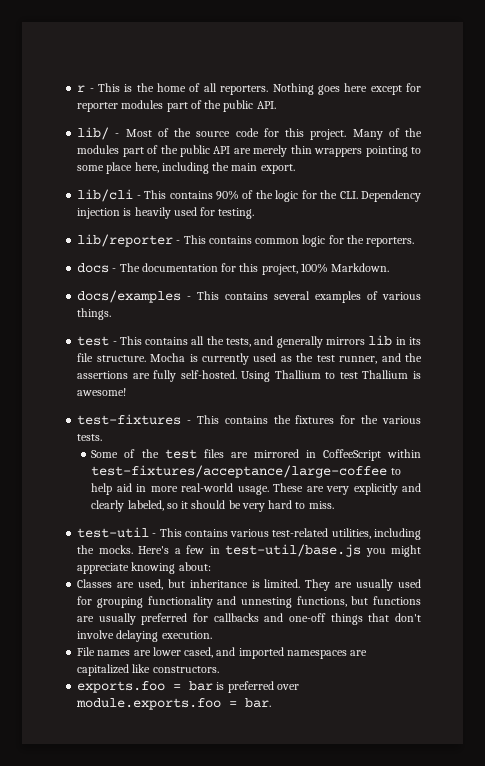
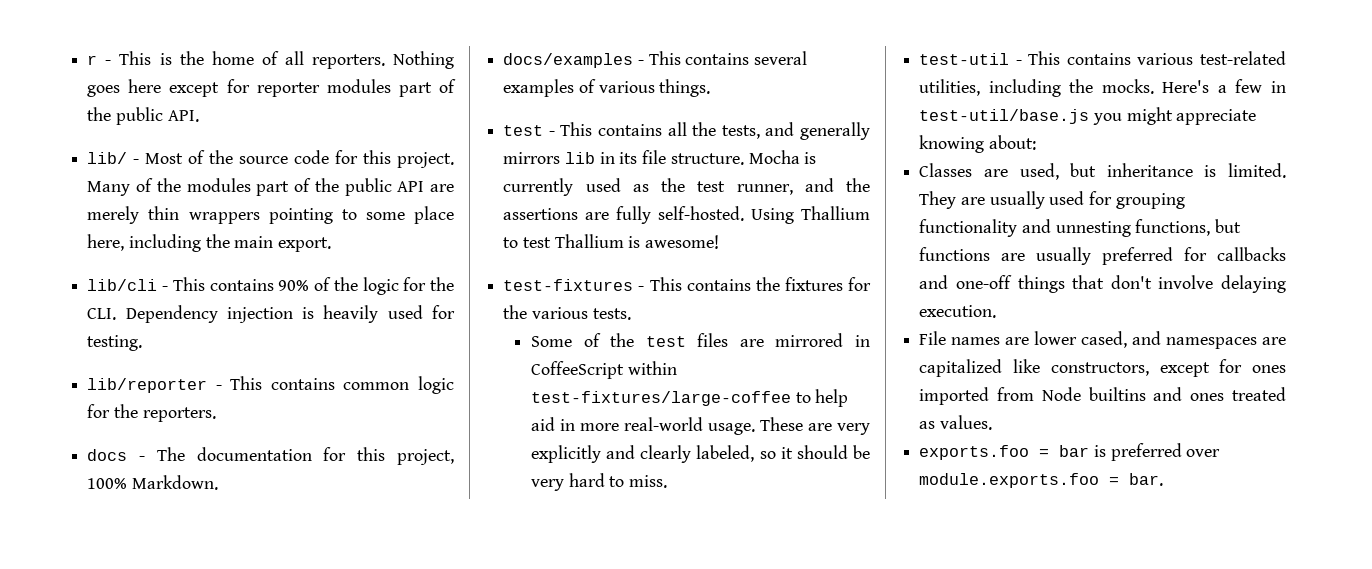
- Some of the test files are mirrored in CoffeeScript within test-fixtures/acceptance/large-coffee to help aid in more real-world usage.
+ Some of the test files are mirrored in CoffeeScript within test-fixtures/large-coffee to help aid in more real-world usage.
- File names are lower cased, and imported namespaces are capitalized like constructors.
+ File names are lower cased, and namespaces are capitalized like constructors, except for ones imported from Node builtins and ones treated as values.

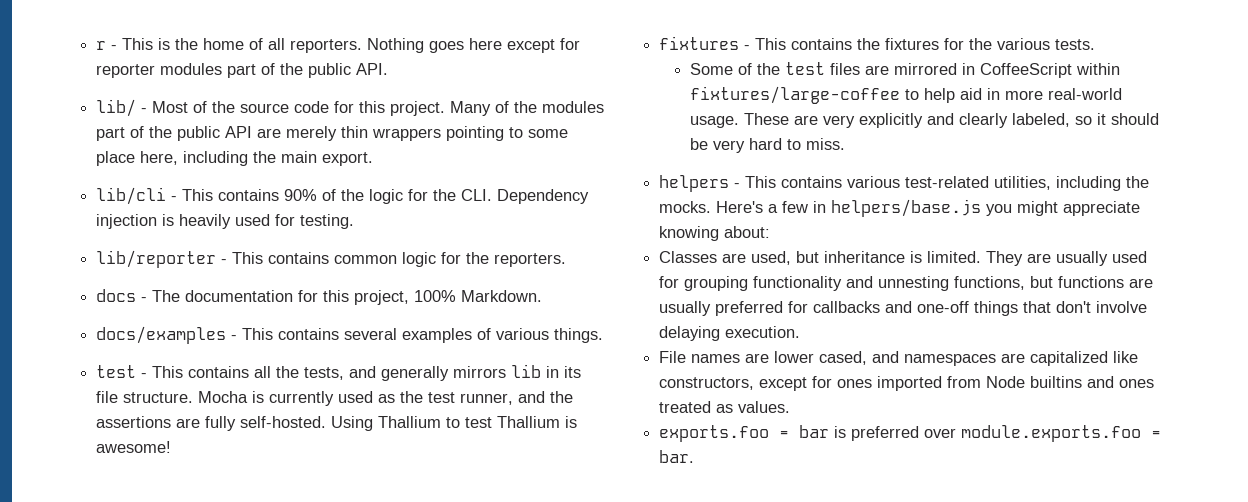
- test-fixtures - This contains the fixtures for the various tests.
+ fixtures - This contains the fixtures for the various tests.
- Some of the test files are mirrored in CoffeeScript within test-fixtures/large-coffee to help aid in more real-world usage.
+ Some of the test files are mirrored in CoffeeScript within fixtures/large-coffee to help aid in more real-world usage.
- test-util - This contains various test-related utilities, including the mocks.
+ helpers - This contains various test-related utilities, including the mocks.
- Here's a few in test-util/base.js you might appreciate knowing about:
+ Here's a few in helpers/base.js you might appreciate knowing about:

